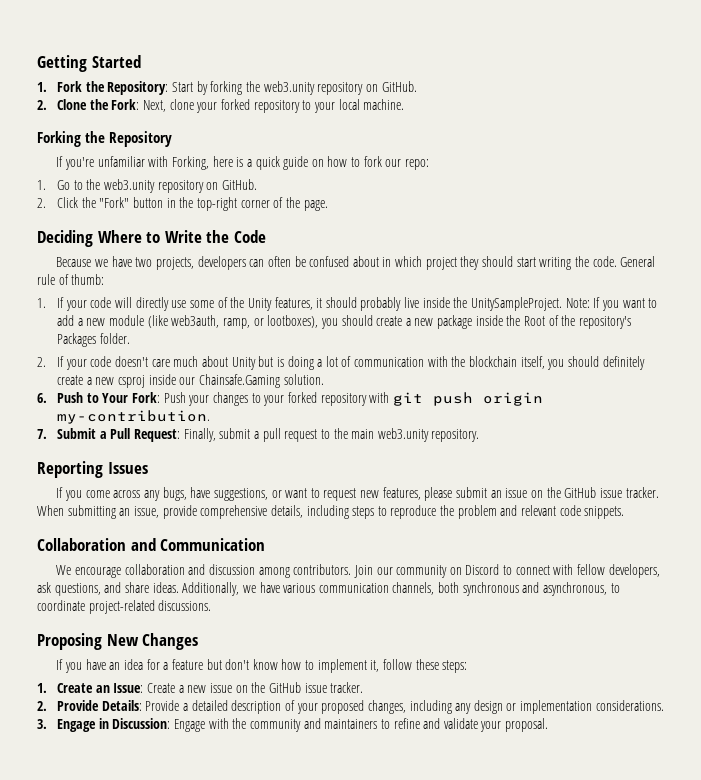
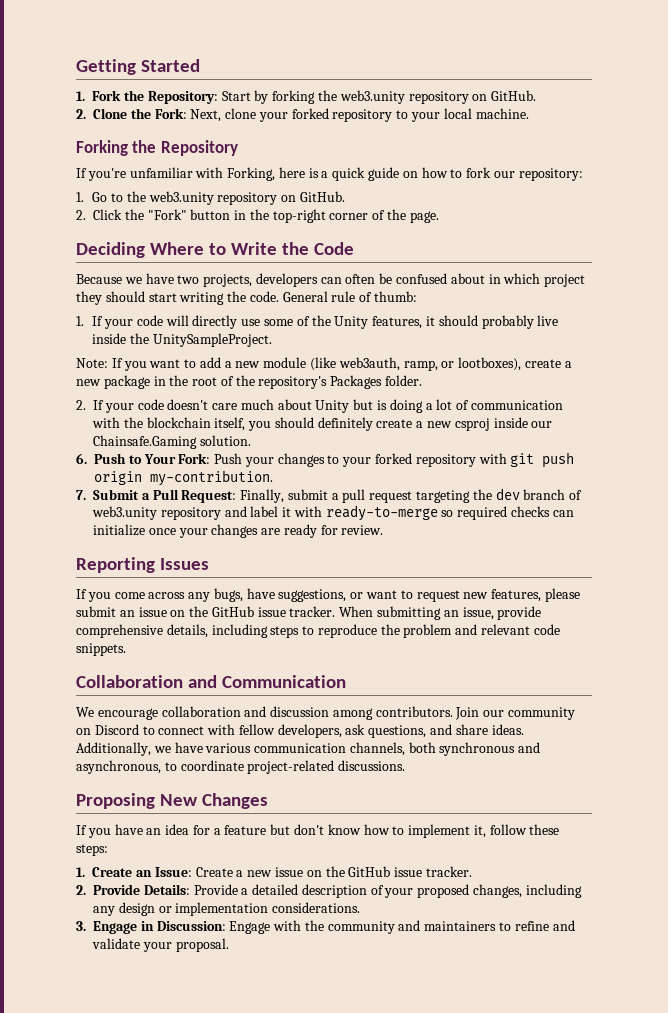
- If you're unfamiliar with Forking, here is a quick guide on how to fork our repo:
+ If you're unfamiliar with Forking, here is a quick guide on how to fork our repository:
- 1. If your code will directly use some of the Unity features, it should probably live inside the UnitySampleProject. Note: If you want to add a new module (like web3auth, ramp, or lootboxes), you should create a new package inside the Root of the repository's Packages folder.
+ 1. If your code will directly use some of the Unity features, it should probably live inside the UnitySampleProject.
+ Note: If you want to add a new module (like web3auth, ramp, or lootboxes), create a new package in the root of the repository's Packages folder.
- 7. Submit a Pull Request: Finally, submit a pull request to the main web3.unity repository.
+ 7. Submit a Pull Request: Finally, submit a pull request targeting the dev branch of web3.unity repository and label it with ready-to-merge so required checks can initialize once your changes are ready for review.

